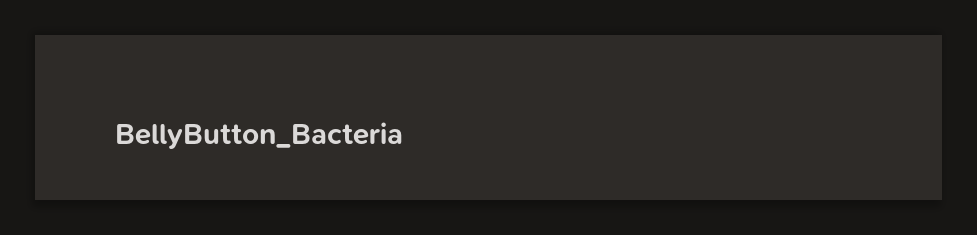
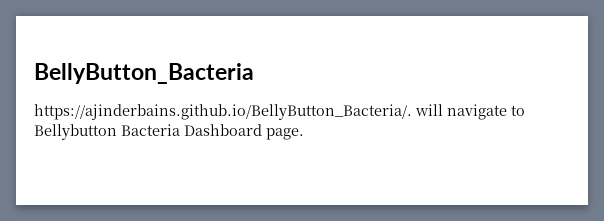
+ https://ajinderbains.github.io/BellyButton_Bacteria/. will navigate to Bellybutton Bacteria Dashboard page.

